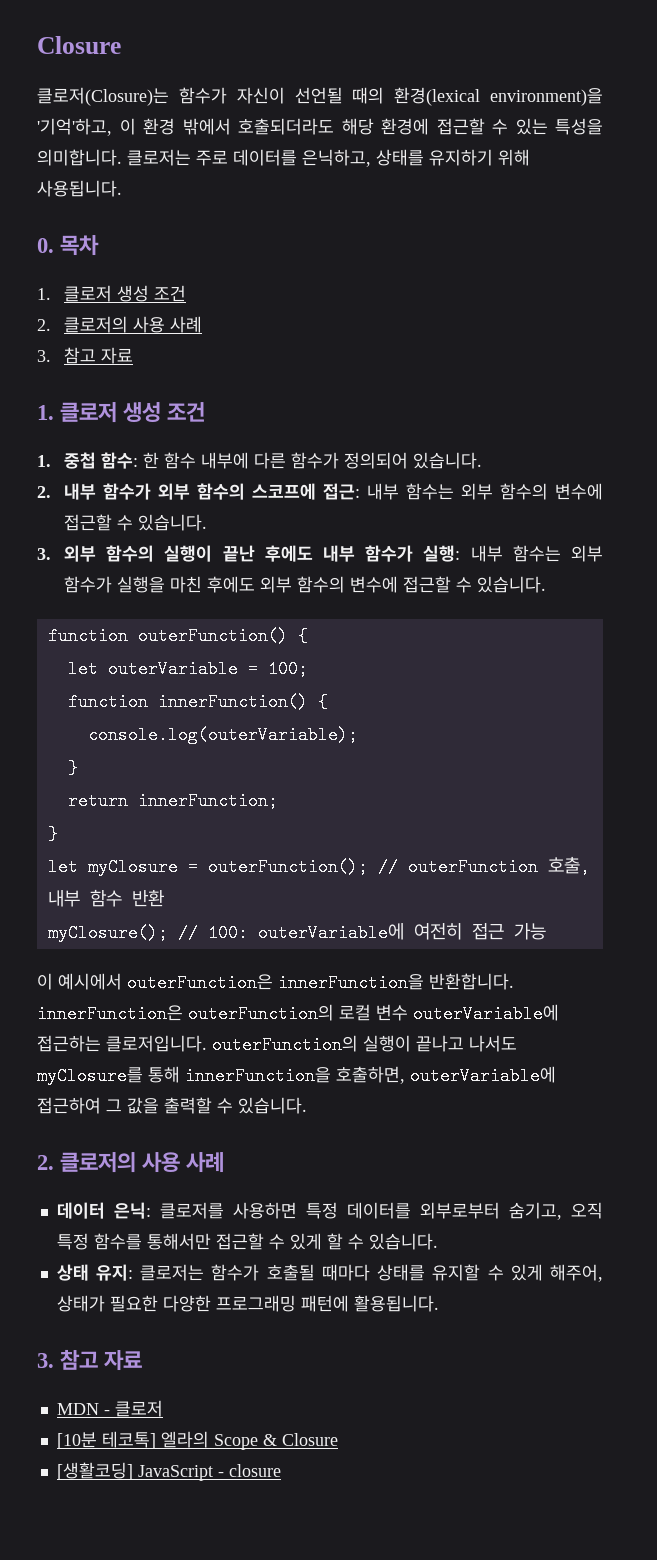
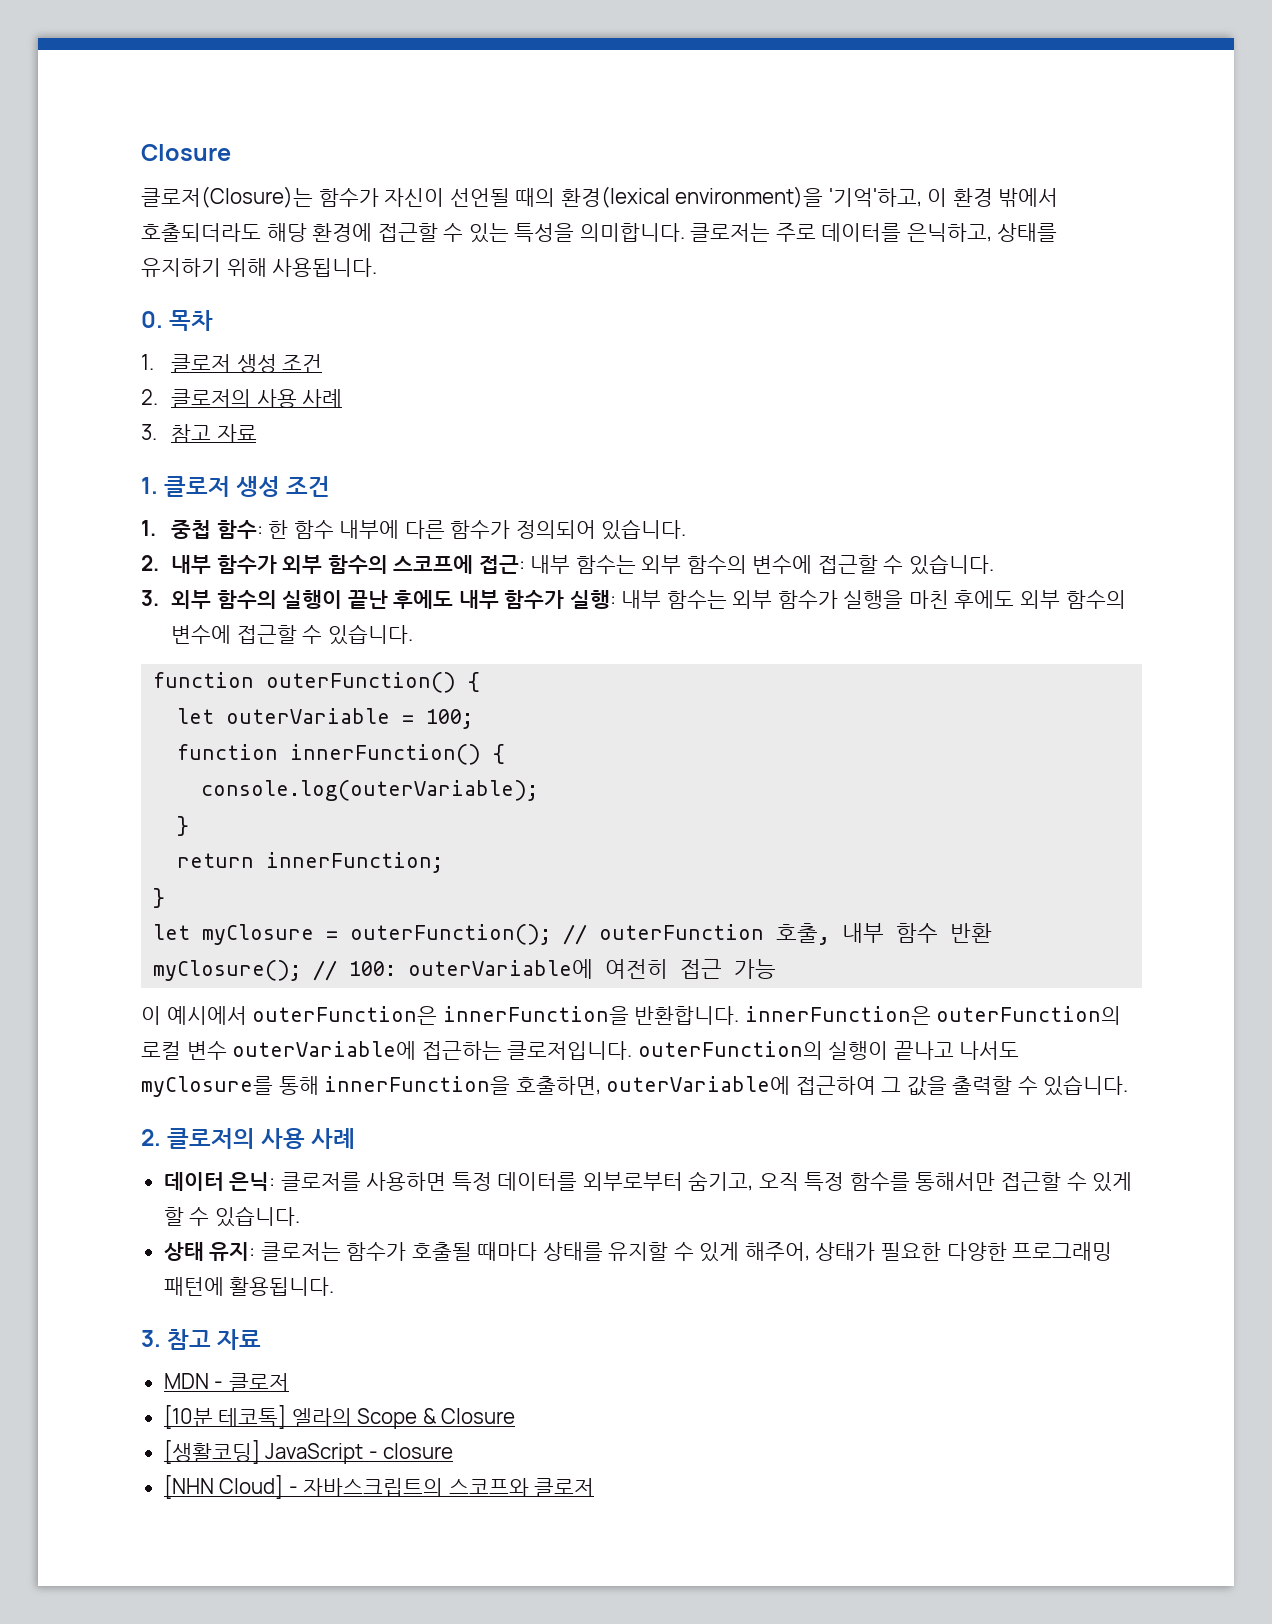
+ [NHN Cloud] - 자바스크립트의 스코프와 클로저

